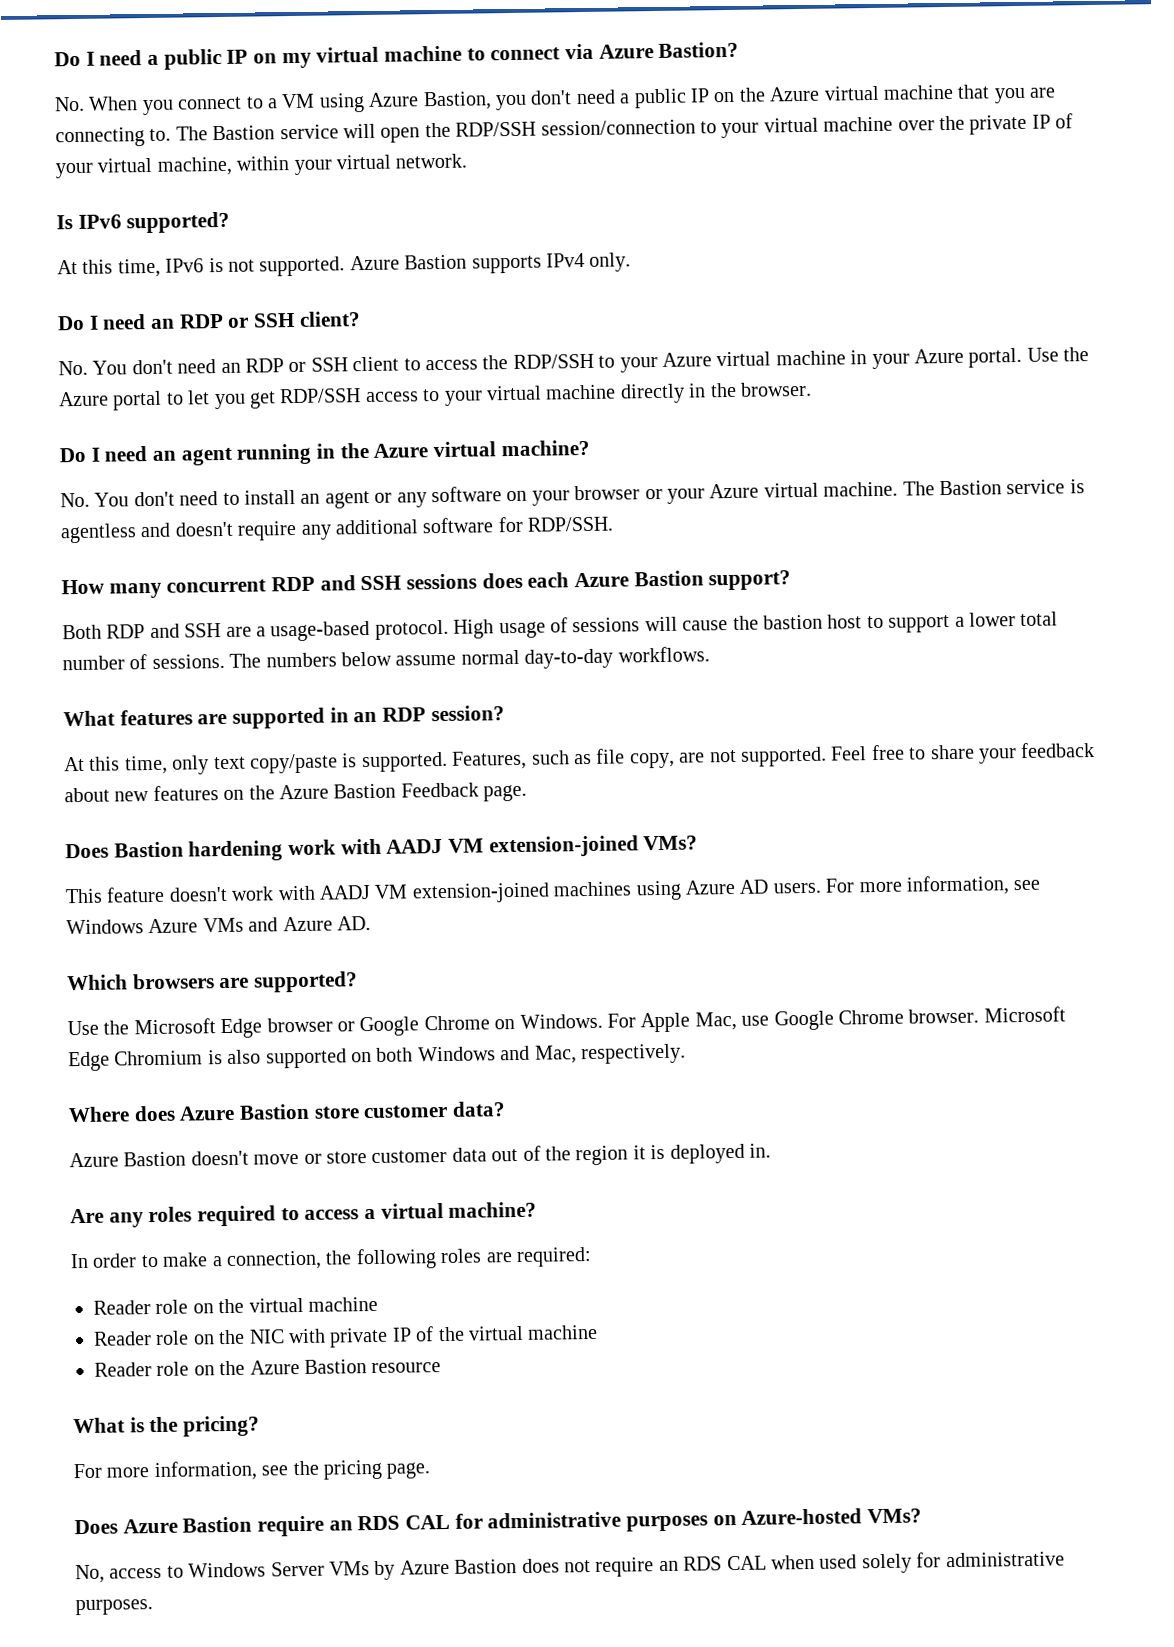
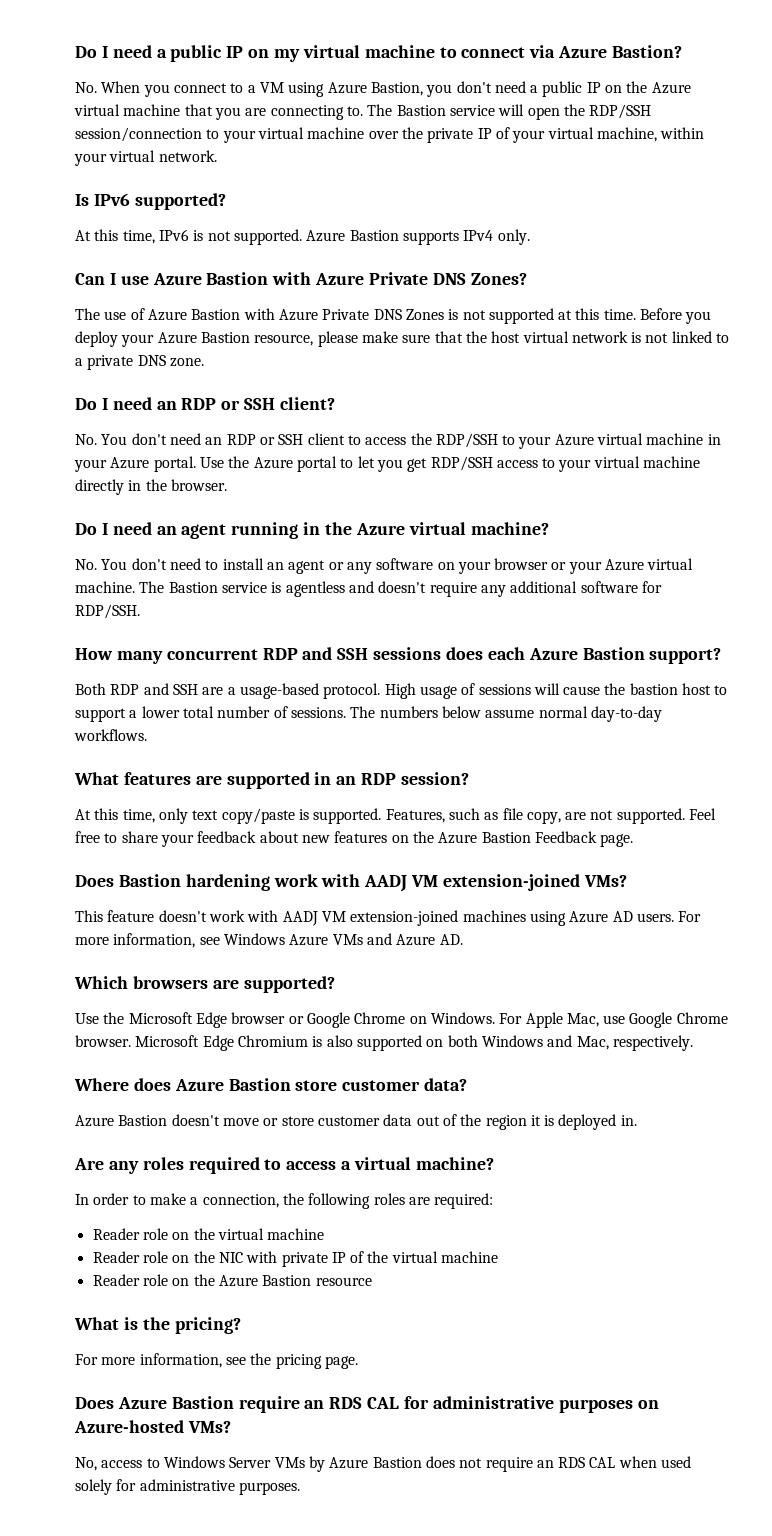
+ Can I use Azure Bastion with Azure Private DNS Zones?
+ The use of Azure Bastion with Azure Private DNS Zones is not supported at this time. Before you deploy your Azure Bastion resource, please make sure that the host virtual network is not linked to a private DNS zone.

